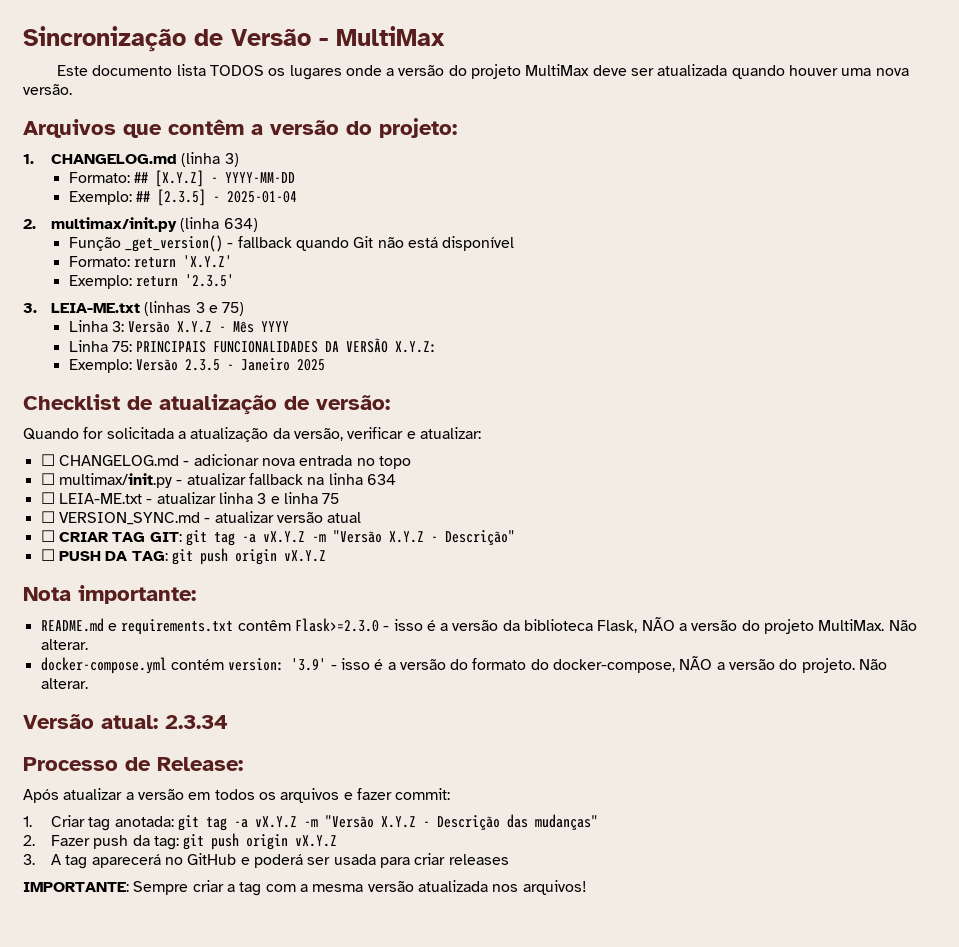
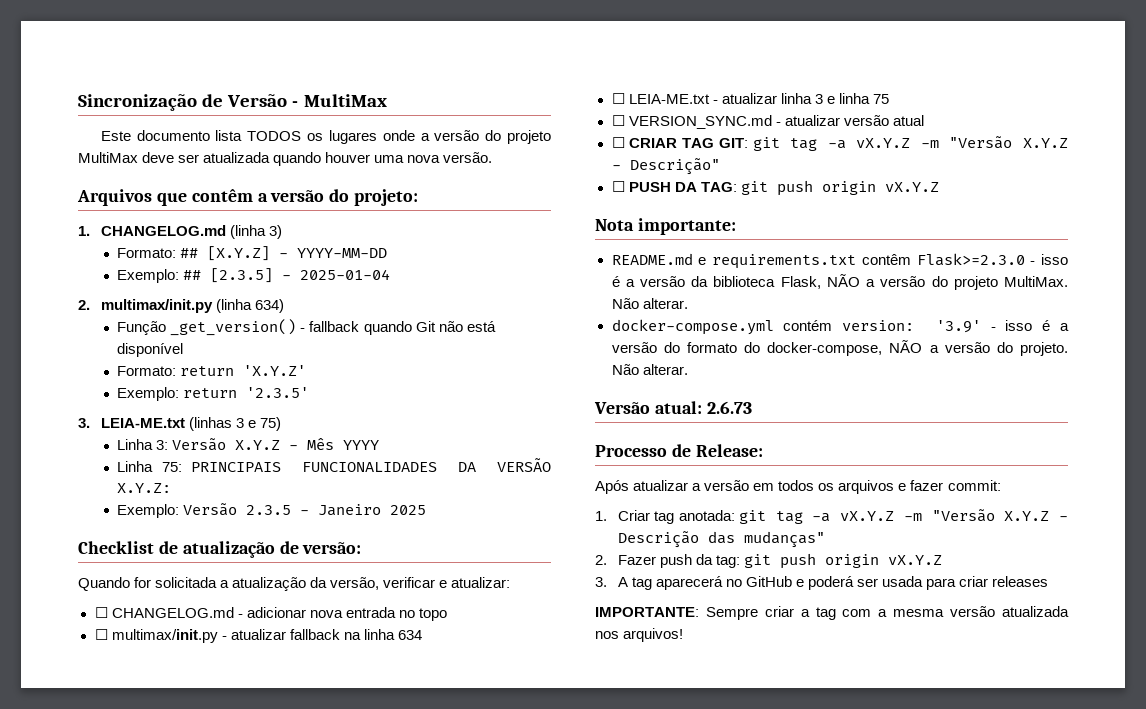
- Versão atual: 2.3.34
+ Versão atual: 2.6.73

